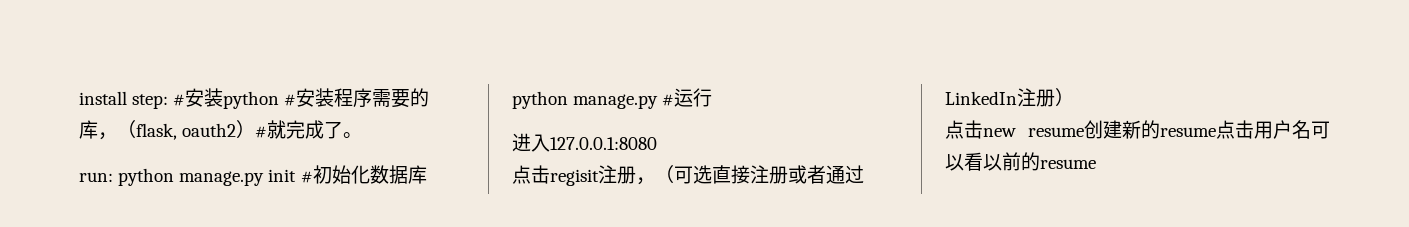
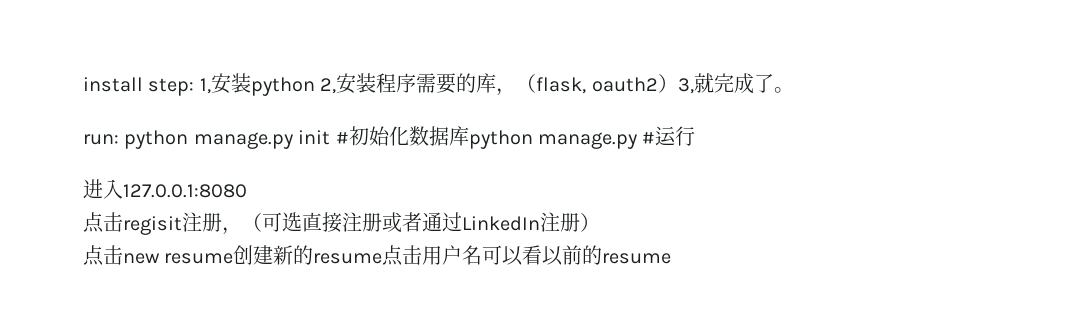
- install step: #安装python #安装程序需要的库，（flask, oauth2）#就完成了。
+ install step: 1,安装python 2,安装程序需要的库，（flask, oauth2）3,就完成了。

